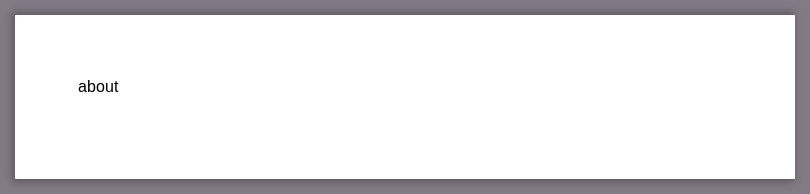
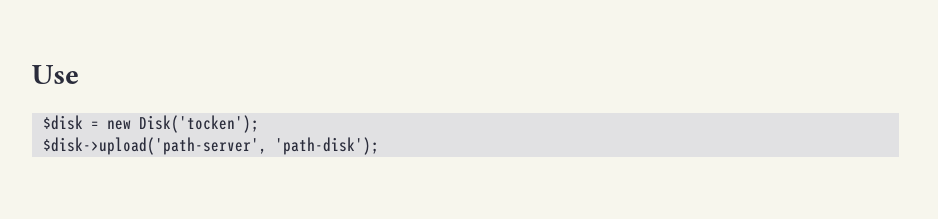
- about
+ Use
+ $disk = new Disk('tocken');
+ $disk->upload('path-server', 'path-disk');

